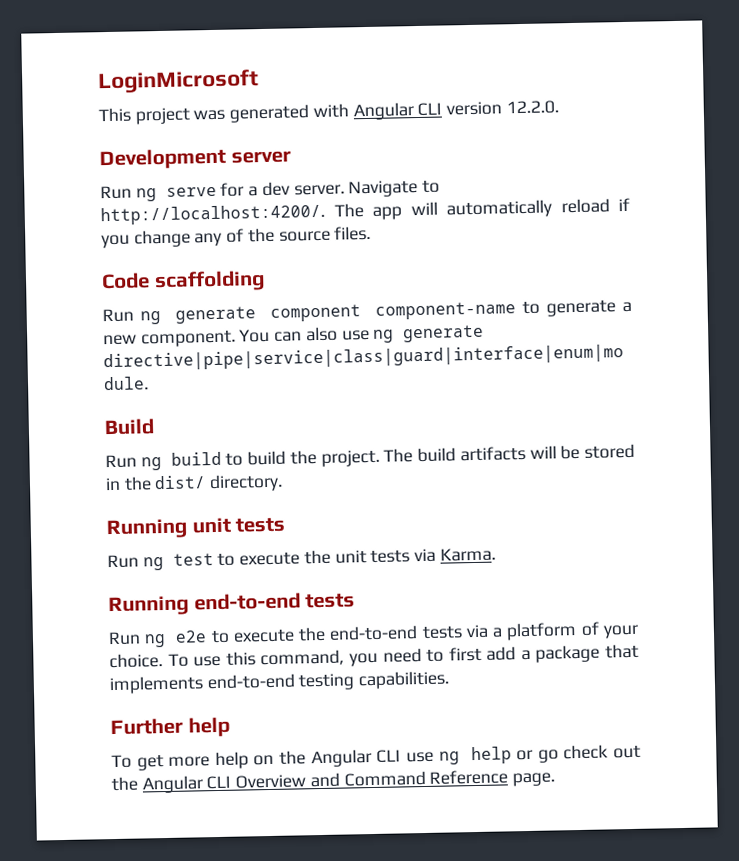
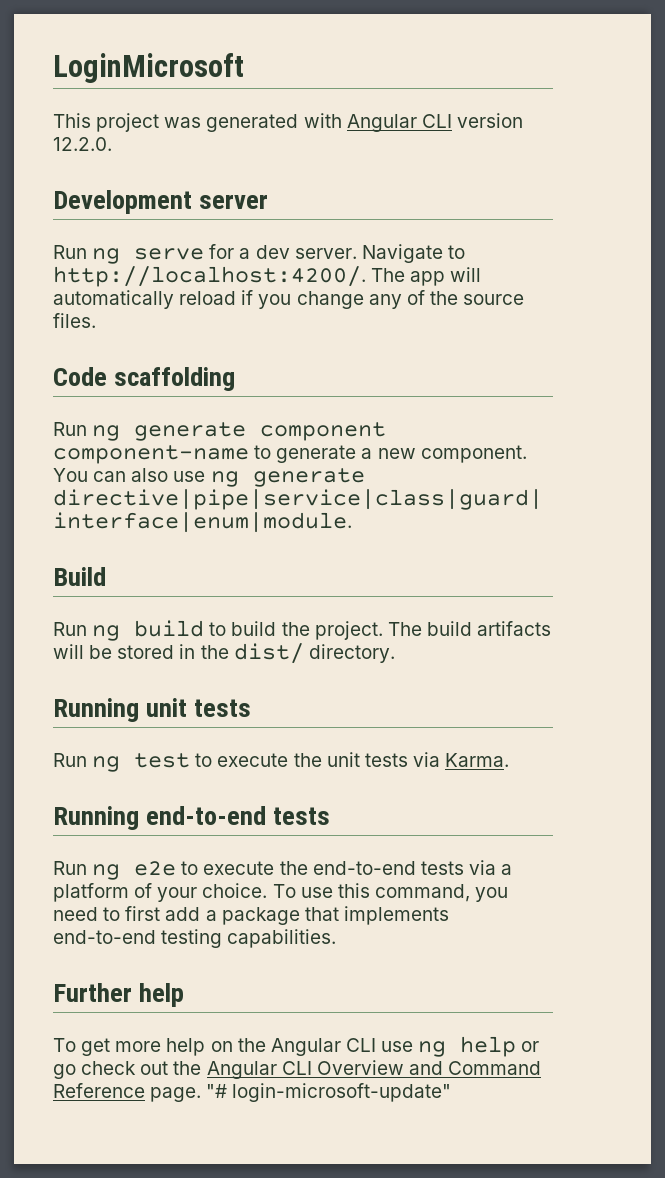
+ "# login-microsoft-update"

